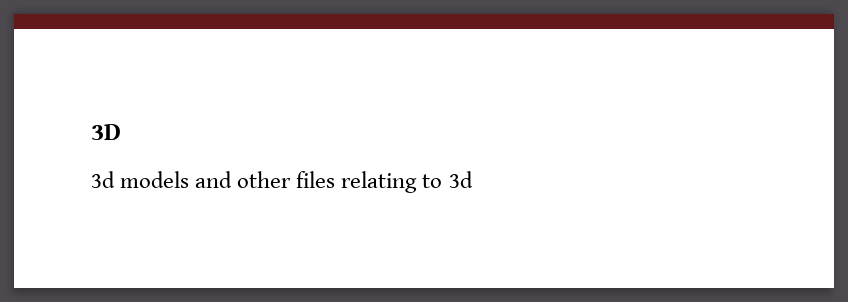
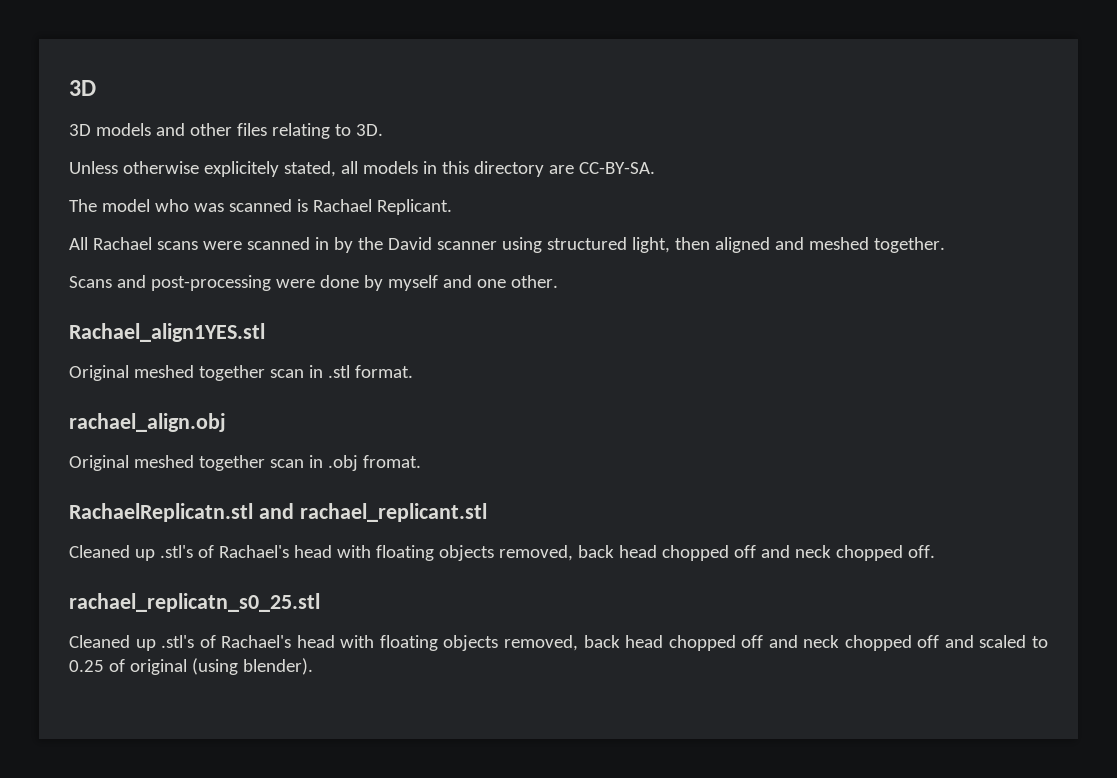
- 3d models and other files relating to 3d
+ 3D models and other files relating to 3D.
+ Unless otherwise explicitely stated, all models in this directory are CC-BY-SA.
+ The model who was scanned is Rachael Replicant.
+ All Rachael scans were scanned in by the David scanner using structured light, then aligned and meshed together.
+ Scans and post-processing were done by myself and one other.
+ Rachael_align1YES.stl
+ Original meshed together scan in .stl format.
+ rachael_align.obj
+ Original meshed together scan in .obj fromat.
+ RachaelReplicatn.stl and rachael_replicant.stl
+ Cleaned up .stl's of Rachael's head with floating objects removed, back head chopped off and neck chopped off.
+ rachael_replicatn_s0_25.stl
+ Cleaned up .stl's of Rachael's head with floating objects removed, back head chopped off and neck chopped off and scaled to 0.25 of original (using blender).

